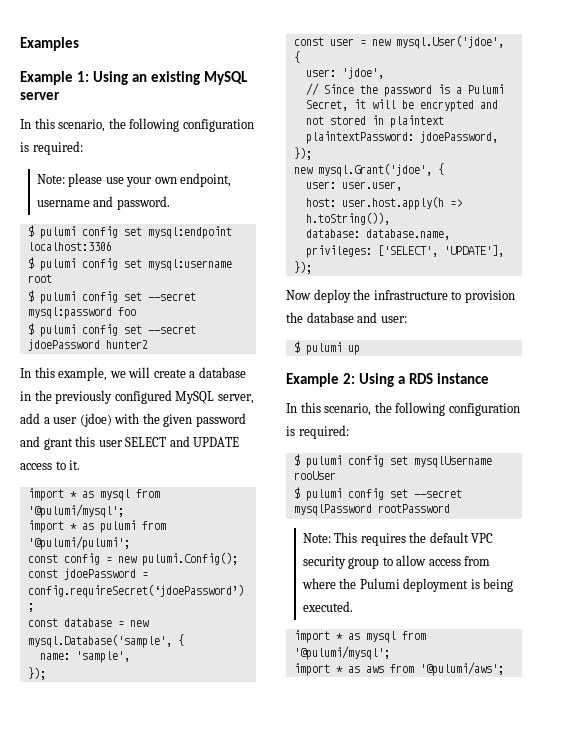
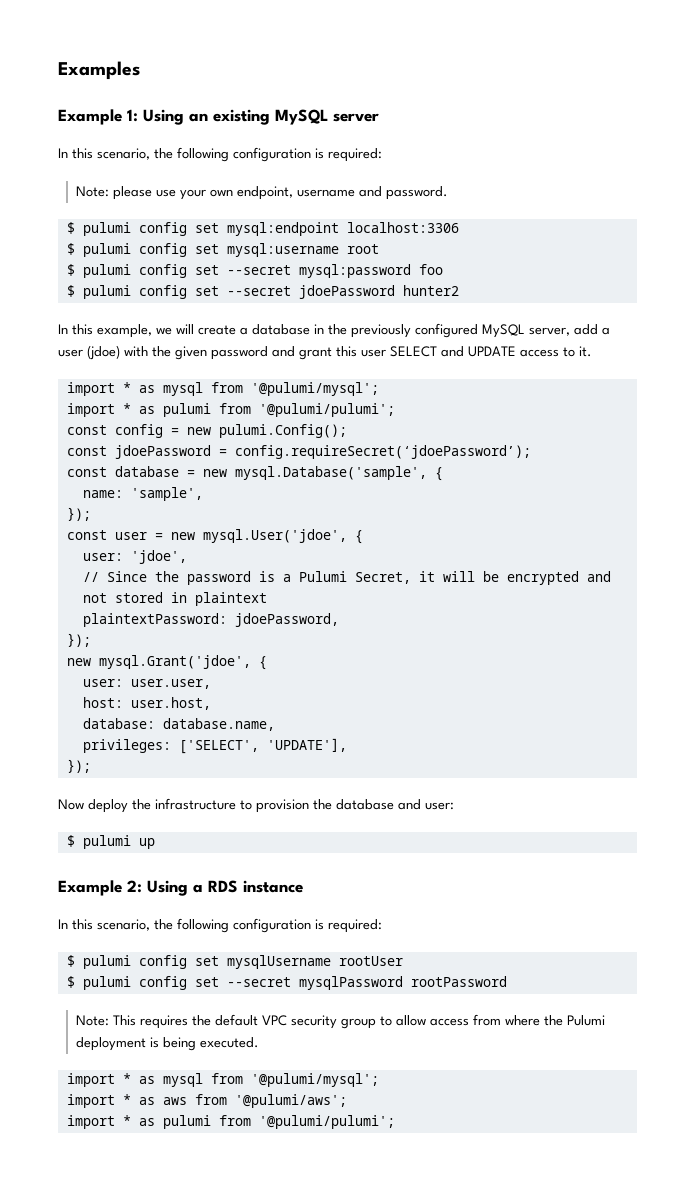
- host: user.host.apply(h => h.toString()),
+ host: user.host,
- $ pulumi config set mysqlUsername rooUser
+ $ pulumi config set mysqlUsername rootUser
  import * as aws from '@pulumi/aws';
+ import * as pulumi from '@pulumi/pulumi';

